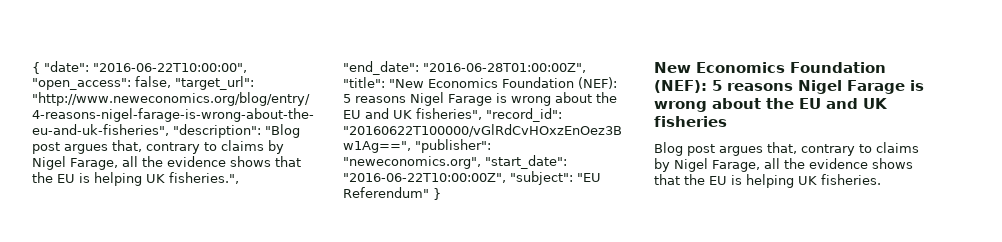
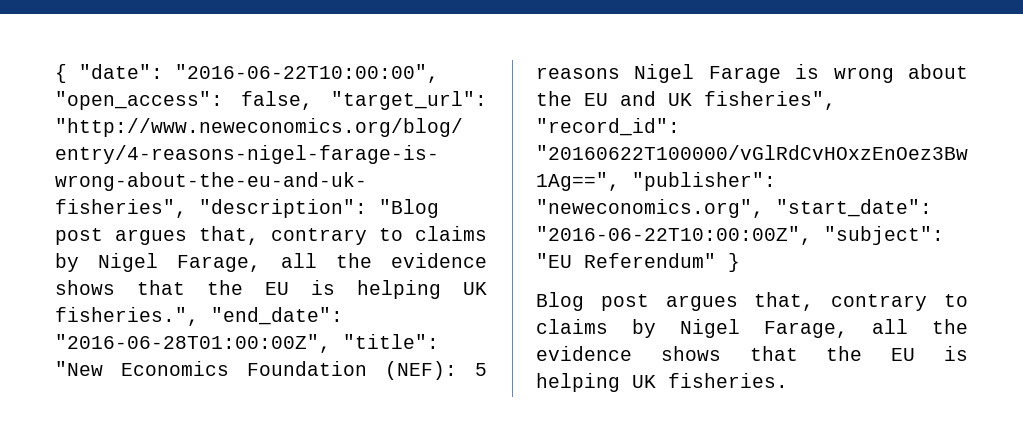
- New Economics Foundation (NEF): 5 reasons Nigel Farage is wrong about the EU and UK fisheries

